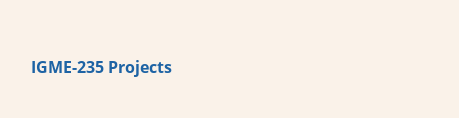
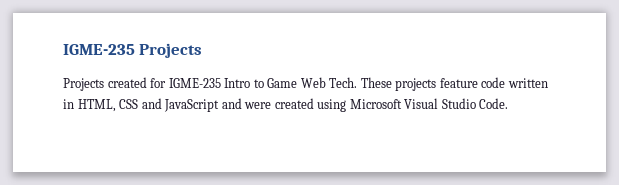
+ Projects created for IGME-235 Intro to Game Web Tech. These projects feature code written in HTML, CSS and JavaScript and were created using Microsoft Visual Studio Code.

